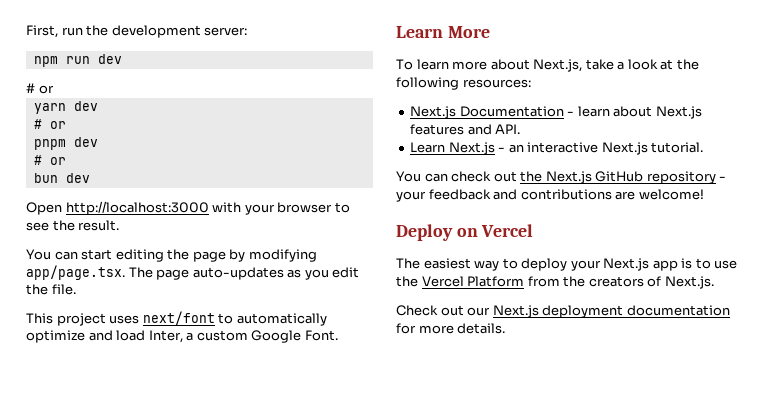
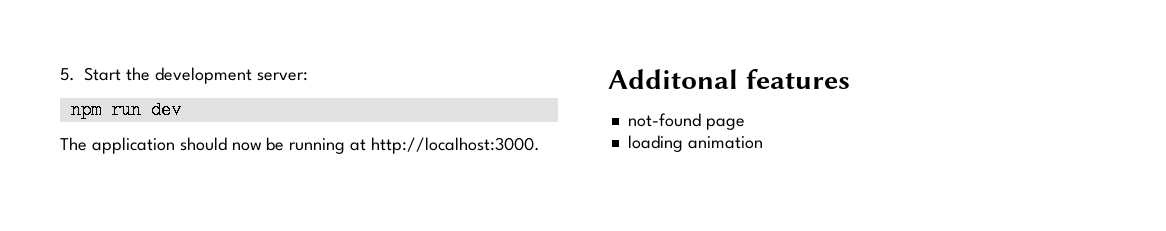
- First, run the development server:
+ 5. Start the development server:
  npm run dev
- # or
- yarn dev
- # or
- pnpm dev
- # or
- bun dev
- Open http://localhost:3000 with your browser to see the result.
- You can start editing the page by modifying app/page.tsx. The page auto-updates as you edit the file.
- This project uses next/font to automatically optimize and load Inter, a custom Google Font.
- Learn More
- To learn more about Next.js, take a look at the following resources:
- Next.js Documentation - learn about Next.js features and API.
- Learn Next.js - an interactive Next.js tutorial.
- You can check out the Next.js GitHub repository - your feedback and contributions are welcome!
- Deploy on Vercel
- The easiest way to deploy your Next.js app is to use the Vercel Platform from the creators of Next.js.
- Check out our Next.js deployment documentation for more details.
+ The application should now be running at http://localhost:3000.
+ Additonal features
+ not-found page
+ loading animation

